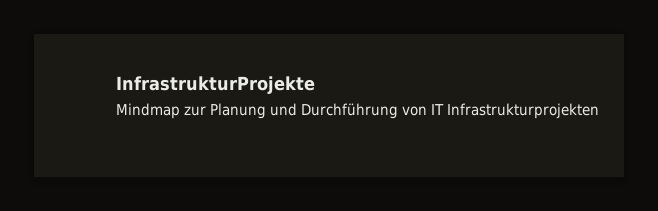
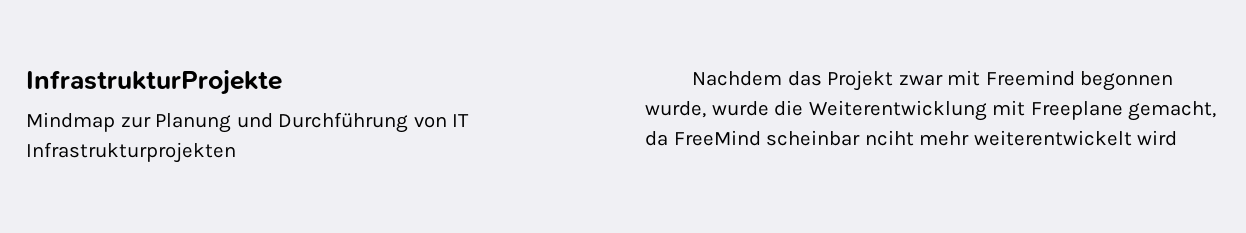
+ Nachdem das Projekt zwar mit Freemind begonnen wurde, wurde die Weiterentwicklung mit Freeplane gemacht, da FreeMind scheinbar nciht mehr weiterentwickelt wird

